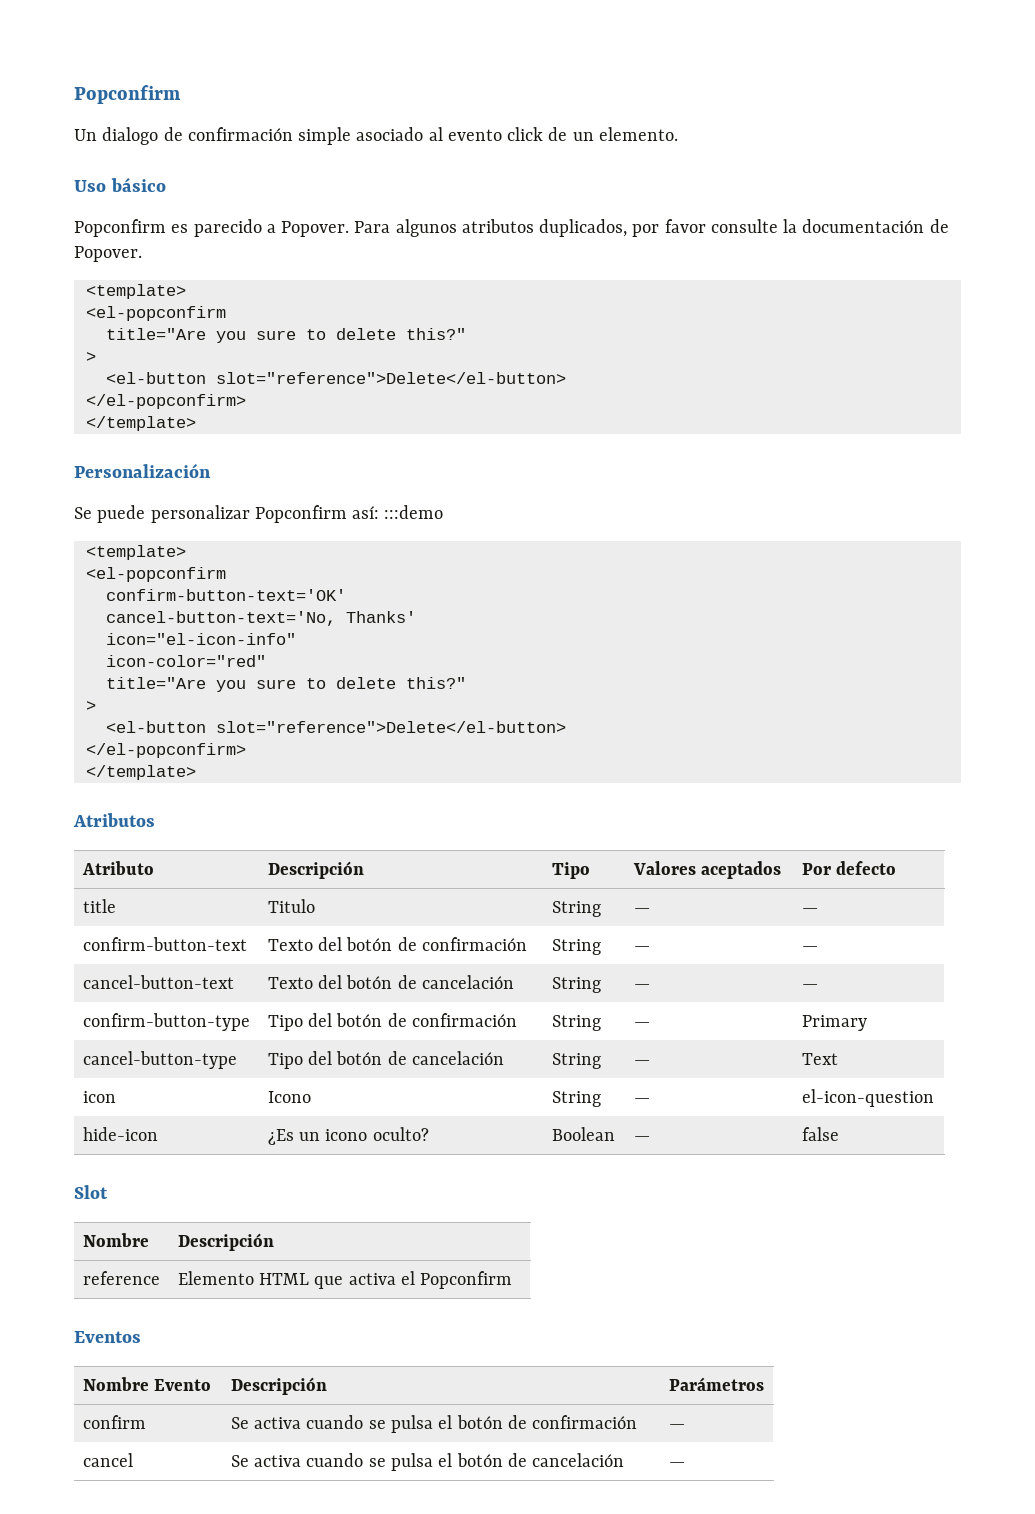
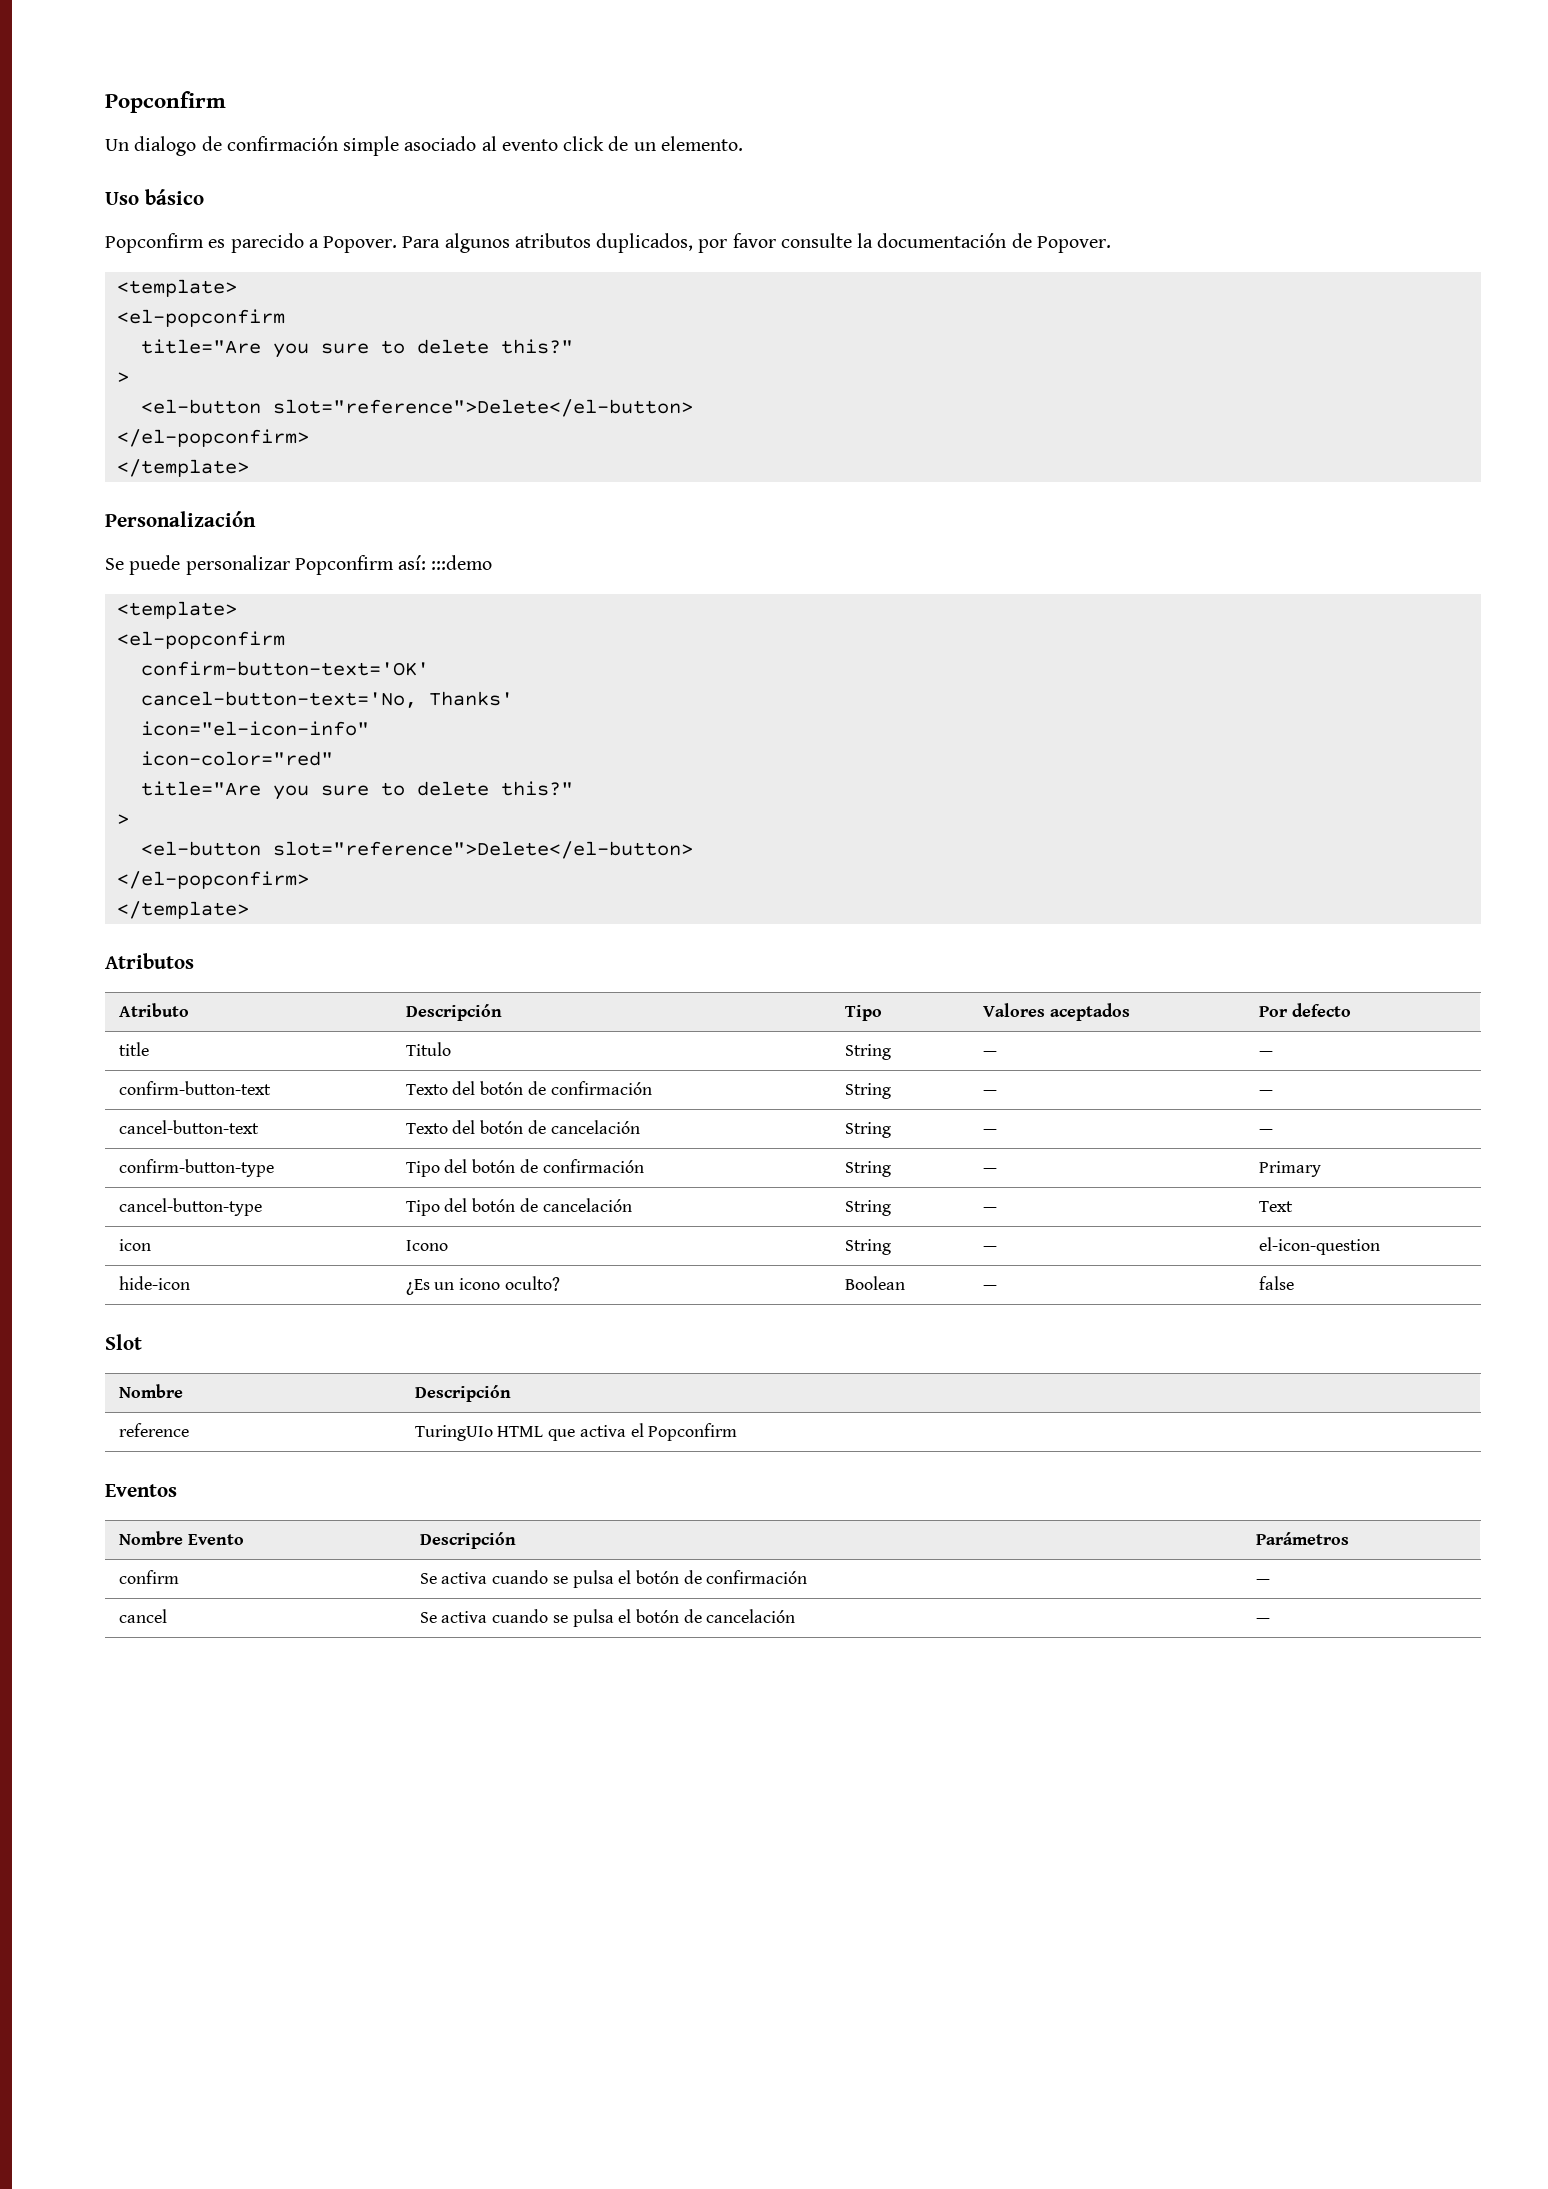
- reference | Elemento HTML que activa el Popconfirm
+ reference | TuringUIo HTML que activa el Popconfirm

